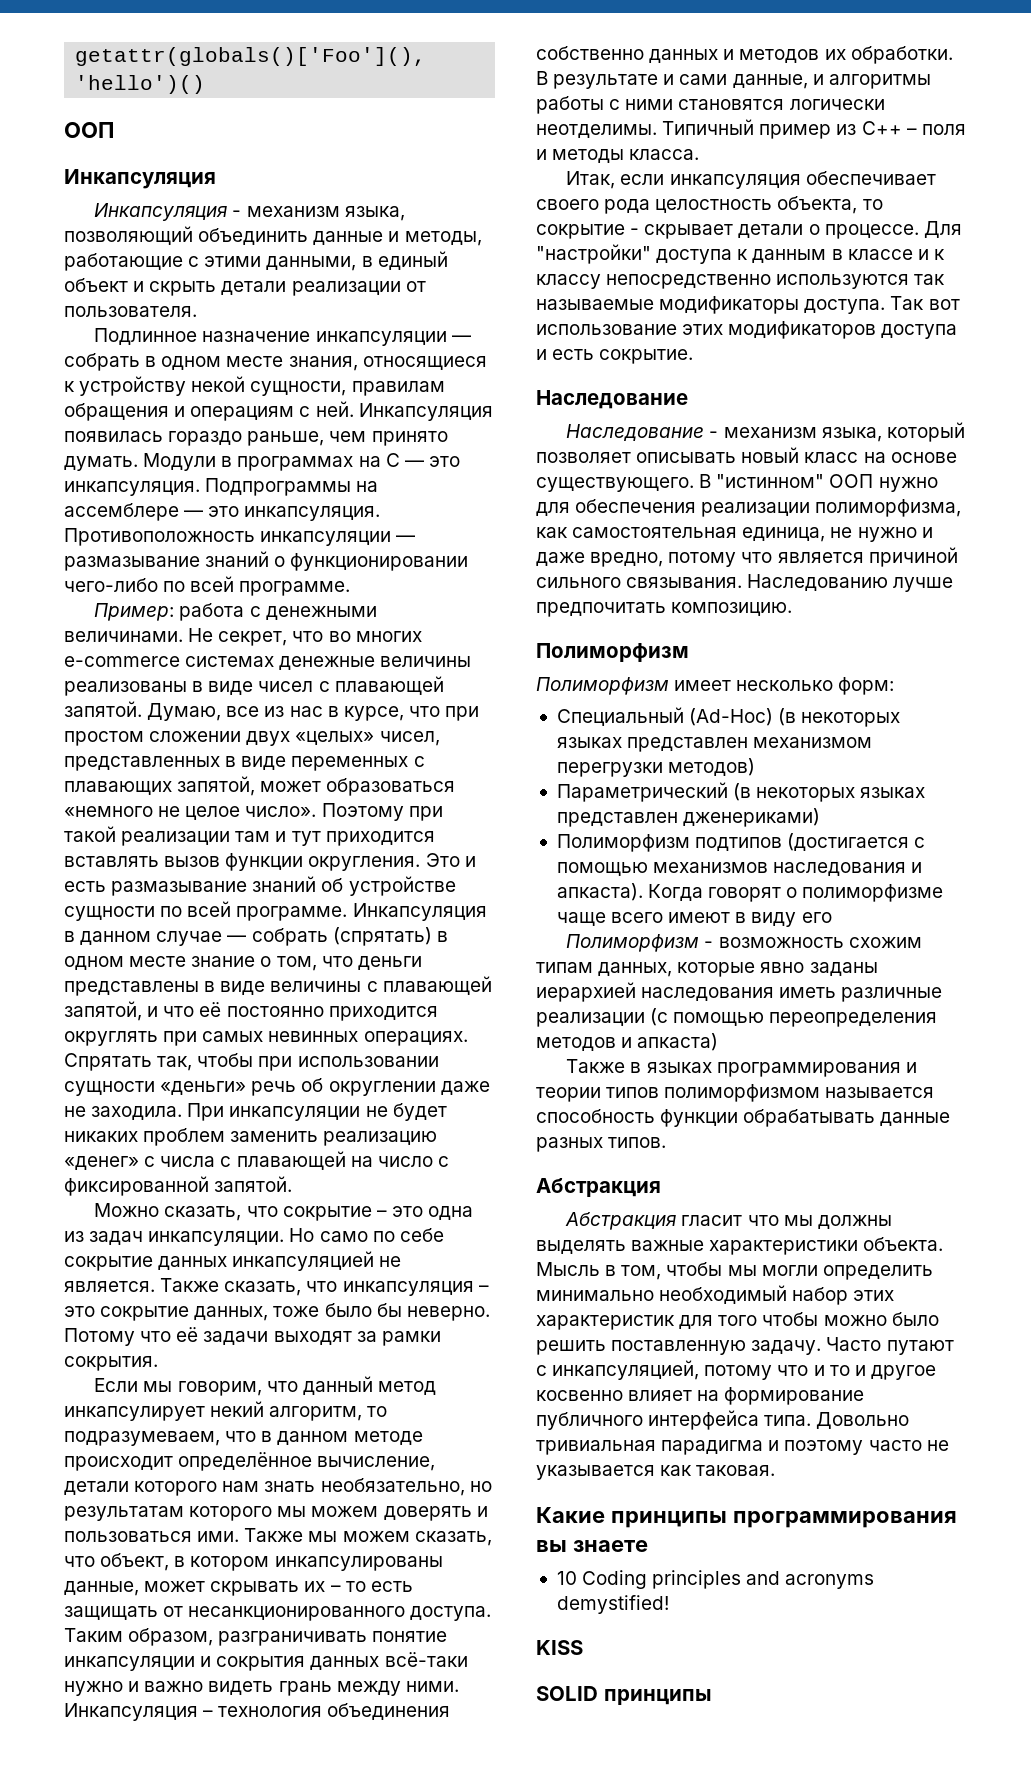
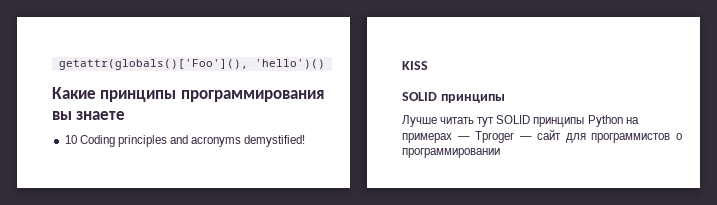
  getattr(globals()['Foo'](), 'hello')()
- ООП
- Инкапсуляция
- Инкапсуляция - механизм языка, позволяющий объединить данные и методы, работающие с этими данными, в единый объект и скрыть детали реализации от пользователя.
- Подлинное назначение инкапсуляции — собрать в одном месте знания, относящиеся к устройству некой сущности, правилам обращения и операциям с ней. Инкапсуляция появилась гораздо раньше, чем принято думать. Модули в программах на C — это инкапсуляция. Подпрограммы на ассемблере — это инкапсуляция. Противоположность инкапсуляции — размазывание знаний о функционировании чего-либо по всей программе.
- Пример: работа с денежными величинами. Не секрет, что во многих e-commerce системах денежные величины реализованы в виде чисел с плавающей запятой. Думаю, все из нас в курсе, что при простом сложении двух «целых» чисел, представленных в виде переменных с плавающих запятой, может образоваться «немного не целое число». Поэтому при такой реализации там и тут приходится вставлять вызов функции округления. Это и есть размазывание знаний об устройстве сущности по всей программе. Инкапсуляция в данном случае — собрать (спрятать) в одном месте знание о том, что деньги представлены в виде величины с плавающей запятой, и что её постоянно приходится округлять при самых невинных операциях. Спрятать так, чтобы при использовании сущности «деньги» речь об округлении даже не заходила. При инкапсуляции не будет никаких проблем заменить реализацию «денег» с числа с плавающей на число с фиксированной запятой.
- Можно сказать, что сокрытие – это одна из задач инкапсуляции. Но само по себе сокрытие данных инкапсуляцией не является. Также сказать, что инкапсуляция – это сокрытие данных, тоже было бы неверно. Потому что её задачи выходят за рамки сокрытия.
- Если мы говорим, что данный метод инкапсулирует некий алгоритм, то подразумеваем, что в данном методе происходит определённое вычисление, детали которого нам знать необязательно, но результатам которого мы можем доверять и пользоваться ими. Также мы можем сказать, что объект, в котором инкапсулированы данные, может скрывать их – то есть защищать от несанкционированного доступа. Таким образом, разграничивать понятие инкапсуляции и сокрытия данных всё-таки нужно и важно видеть грань между ними. Инкапсуляция – технология объединения собственно данных и методов их обработки. В результате и сами данные, и алгоритмы работы с ними становятся логически неотделимы. Типичный пример из C++ – поля и методы класса.
- Итак, если инкапсуляция обеспечивает своего рода целостность объекта, то сокрытие - скрывает детали о процессе. Для "настройки" доступа к данным в классе и к классу непосредственно используются так называемые модификаторы доступа. Так вот использование этих модификаторов доступа и есть сокрытие.
- Наследование
- Наследование - механизм языка, который позволяет описывать новый класс на основе существующего. В "истинном" ООП нужно для обеспечения реализации полиморфизма, как самостоятельная единица, не нужно и даже вредно, потому что является причиной сильного связывания. Наследованию лучше предпочитать композицию.
- Полиморфизм
- Полиморфизм имеет несколько форм:
- Специальный (Ad-Hoc) (в некоторых языках представлен механизмом перегрузки методов)
- Параметрический (в некоторых языках представлен дженериками)
- Полиморфизм подтипов (достигается с помощью механизмов наследования и апкаста). Когда говорят о полиморфизме чаще всего имеют в виду его
- Полиморфизм - возможность схожим типам данных, которые явно заданы иерархией наследования иметь различные реализации (с помощью переопределения методов и апкаста)
- Также в языках программирования и теории типов полиморфизмом называется способность функции обрабатывать данные разных типов.
- Абстракция
- Абстракция гласит что мы должны выделять важные характеристики объекта. Мысль в том, чтобы мы могли определить минимально необходимый набор этих характеристик для того чтобы можно было решить поставленную задачу. Часто путают с инкапсуляцией, потому что и то и другое косвенно влияет на формирование публичного интерфейса типа. Довольно тривиальная парадигма и поэтому часто не указывается как таковая.
+ Лучше читать тут SOLID принципы Python на примерах — Tproger — сайт для программистов о программировании

